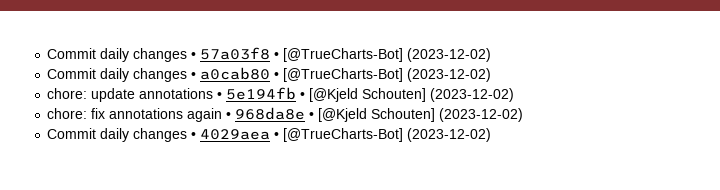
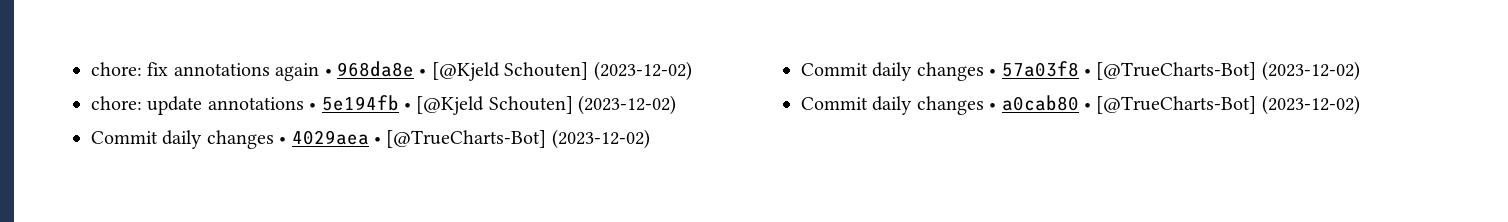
+ chore: fix annotations again • 968da8e • [@Kjeld Schouten] (2023-12-02)
+ chore: update annotations • 5e194fb • [@Kjeld Schouten] (2023-12-02)
+ Commit daily changes • 4029aea • [@TrueCharts-Bot] (2023-12-02)
- chore: update annotations • 5e194fb • [@Kjeld Schouten] (2023-12-02)
- chore: fix annotations again • 968da8e • [@Kjeld Schouten] (2023-12-02)
- Commit daily changes • 4029aea • [@TrueCharts-Bot] (2023-12-02)

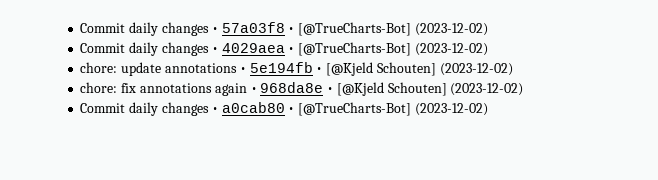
- chore: fix annotations again • 968da8e • [@Kjeld Schouten] (2023-12-02)
- chore: update annotations • 5e194fb • [@Kjeld Schouten] (2023-12-02)
- Commit daily changes • 4029aea • [@TrueCharts-Bot] (2023-12-02)
+ Commit daily changes • 4029aea • [@TrueCharts-Bot] (2023-12-02)
+ chore: update annotations • 5e194fb • [@Kjeld Schouten] (2023-12-02)
+ chore: fix annotations again • 968da8e • [@Kjeld Schouten] (2023-12-02)

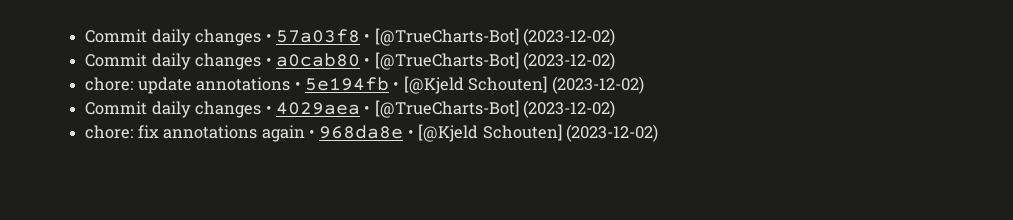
- Commit daily changes • 4029aea • [@TrueCharts-Bot] (2023-12-02)
+ Commit daily changes • a0cab80 • [@TrueCharts-Bot] (2023-12-02)
+ Commit daily changes • 4029aea • [@TrueCharts-Bot] (2023-12-02)
- Commit daily changes • a0cab80 • [@TrueCharts-Bot] (2023-12-02)

